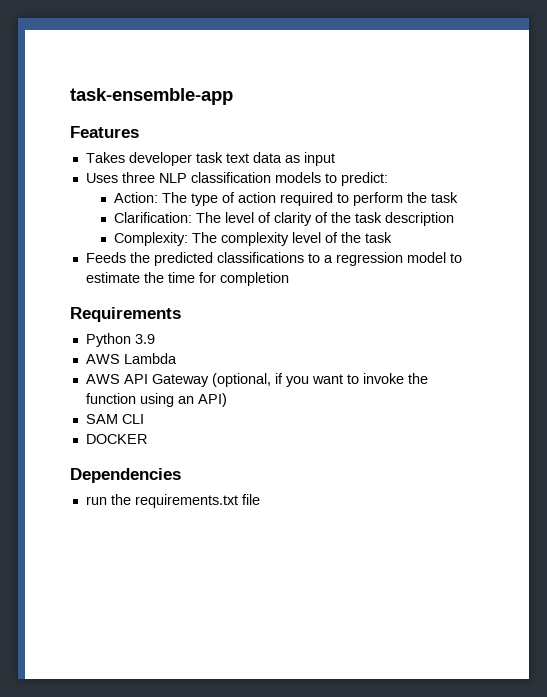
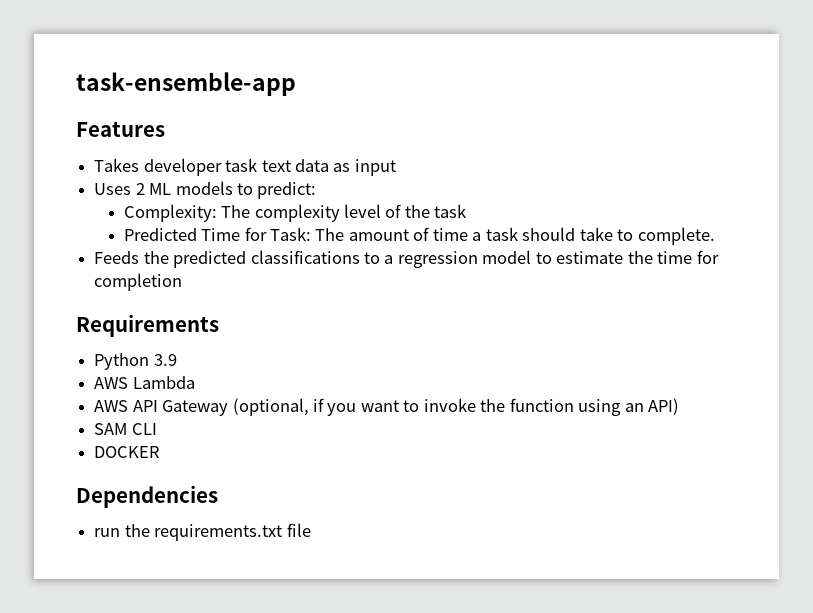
- Uses three NLP classification models to predict:
+ Uses 2 ML models to predict:
- Action: The type of action required to perform the task
- Clarification: The level of clarity of the task description
+ Predicted Time for Task: The amount of time a task should take to complete.

